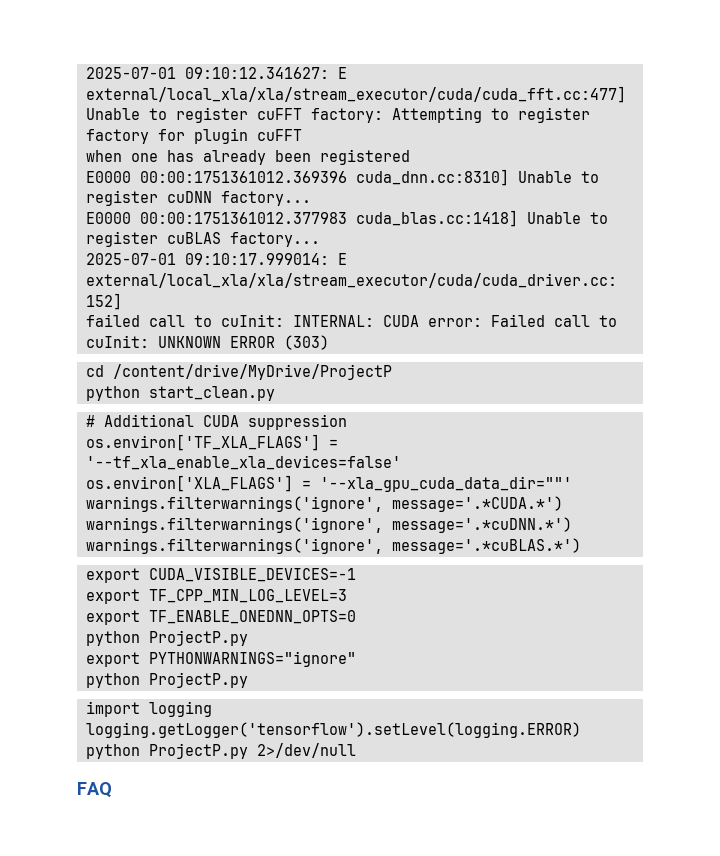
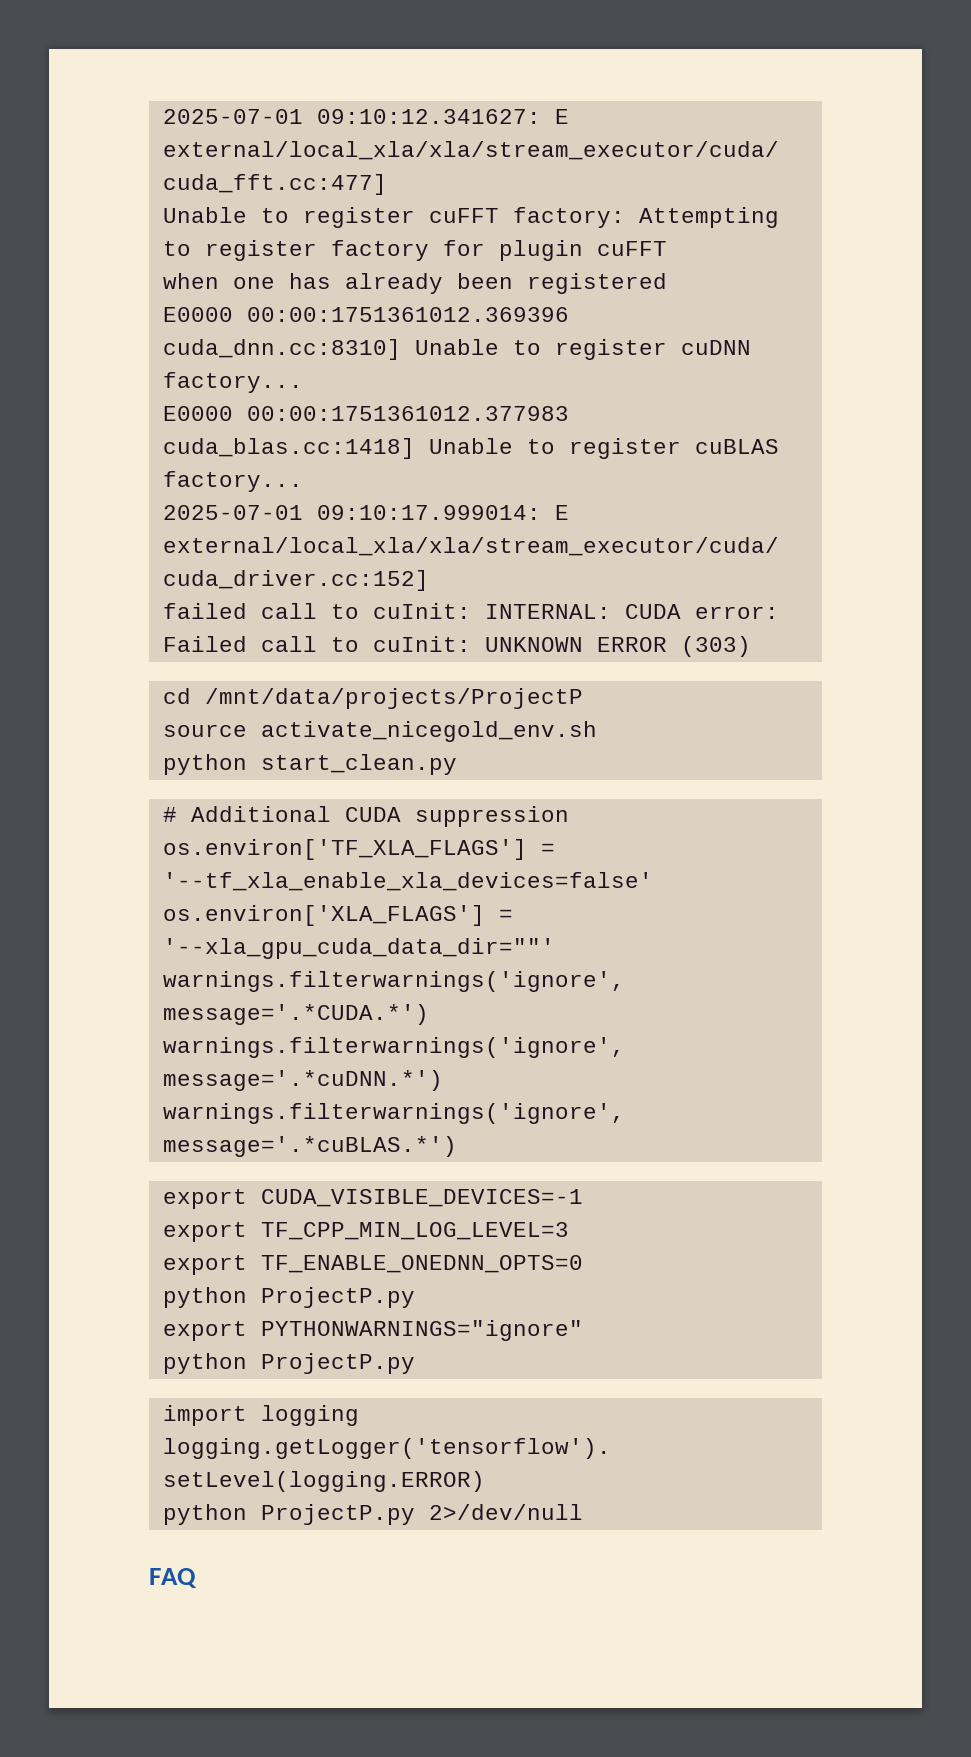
- cd /content/drive/MyDrive/ProjectP
+ cd /mnt/data/projects/ProjectP
+ source activate_nicegold_env.sh

